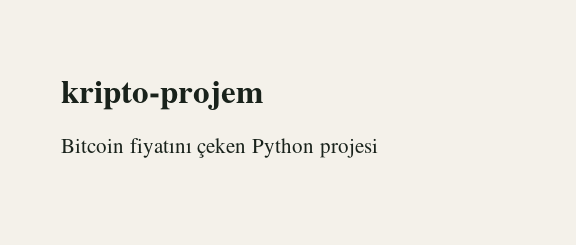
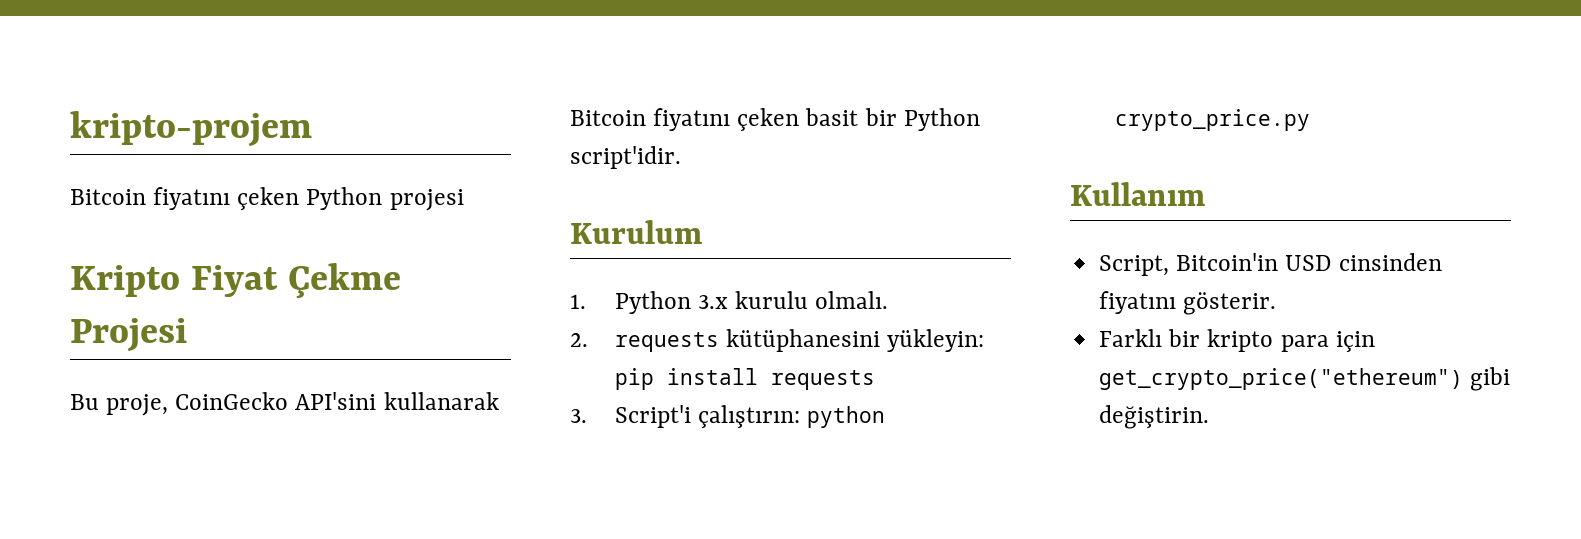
+ Kripto Fiyat Çekme Projesi
+ Bu proje, CoinGecko API'sini kullanarak Bitcoin fiyatını çeken basit bir Python script'idir.
+ Kurulum
+ 1. Python 3.x kurulu olmalı.
+ 2. requests kütüphanesini yükleyin: pip install requests
+ 3. Script'i çalıştırın: python crypto_price.py
+ Kullanım
+ Script, Bitcoin'in USD cinsinden fiyatını gösterir.
+ Farklı bir kripto para için get_crypto_price("ethereum") gibi değiştirin.

